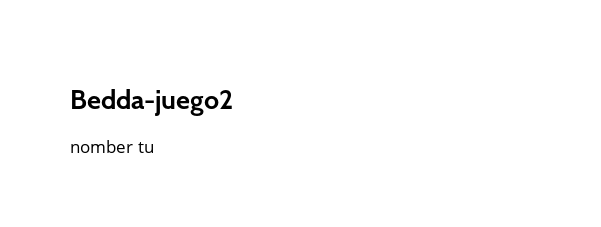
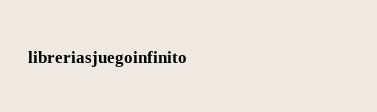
- Bedda-juego2
- nomber tu
+ libreriasjuegoinfinito

